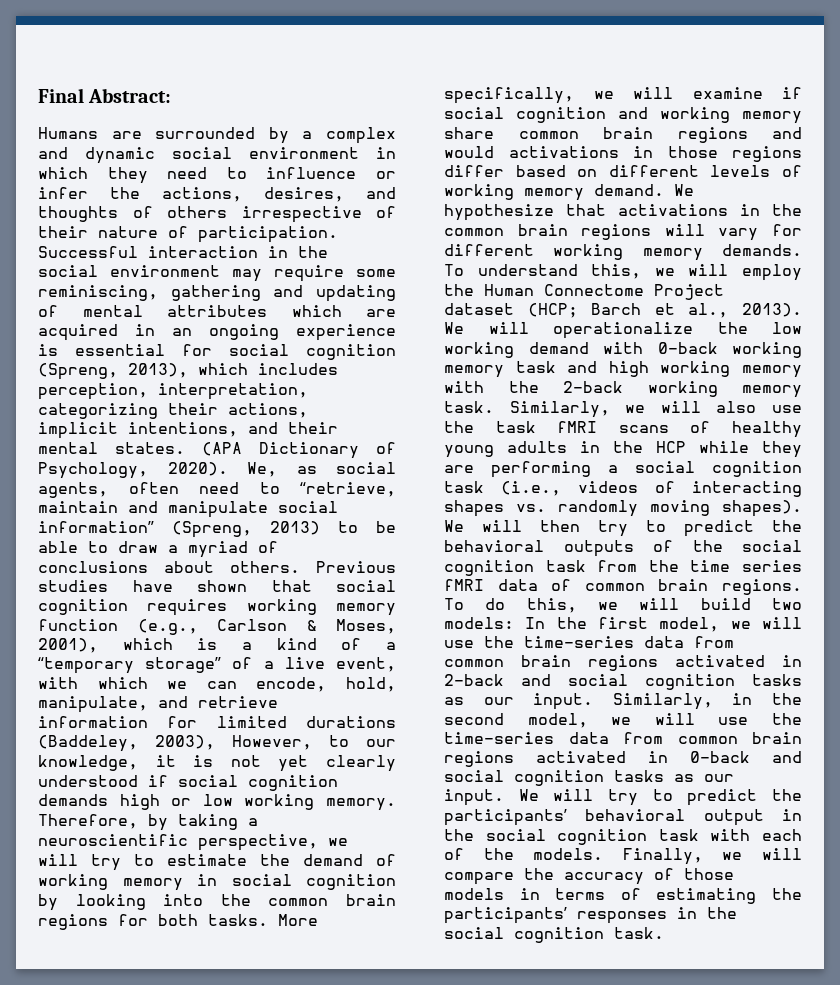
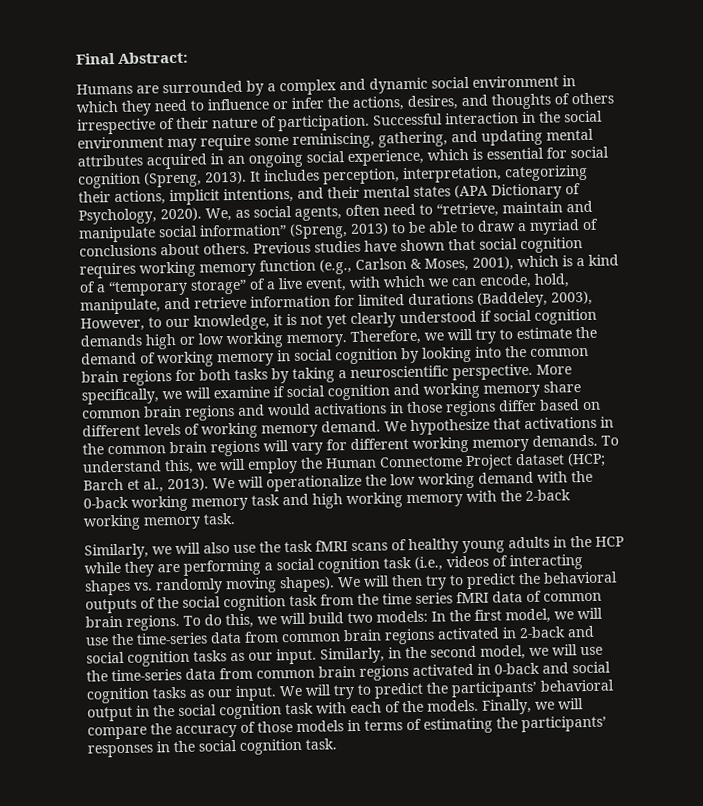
- Successful interaction in the social environment may require some reminiscing, gathering and updating of mental attributes which are acquired in an ongoing experience is essential for social cognition (Spreng, 2013), which includes perception, interpretation, categorizing their actions, implicit intentions, and their mental states. (APA Dictionary of Psychology, 2020).
+ Successful interaction in the social environment may require some reminiscing, gathering, and updating mental attributes acquired in an ongoing social experience, which is essential for social cognition (Spreng, 2013). It includes perception, interpretation, categorizing their actions, implicit intentions, and their mental states (APA Dictionary of Psychology, 2020).
- Therefore, by taking a neuroscientific perspective, we will try to estimate the demand of working memory in social cognition by looking into the common brain regions for both tasks.
+ Therefore, we will try to estimate the demand of working memory in social cognition by looking into the common brain regions for both tasks by taking a neuroscientific perspective.
- We will operationalize the low working demand with 0-back working memory task and high working memory with the 2-back working memory task. Similarly, we will also use the task fMRI scans of healthy young adults in the HCP while they are performing a social cognition task (i.e., videos of interacting shapes vs. randomly moving shapes).
+ We will operationalize the low working demand with the 0-back working memory task and high working memory with the 2-back working memory task.
+ Similarly, we will also use the task fMRI scans of healthy young adults in the HCP while they are performing a social cognition task (i.e., videos of interacting shapes vs. randomly moving shapes).

